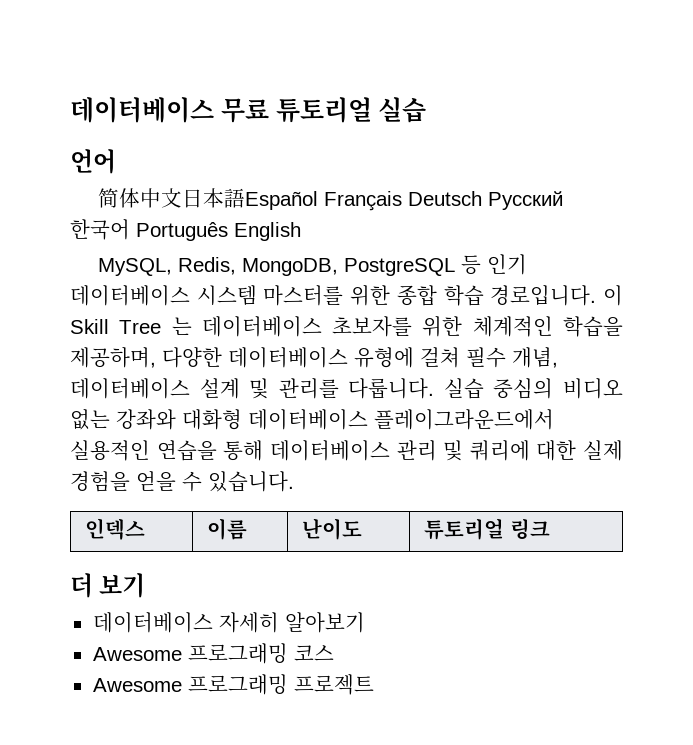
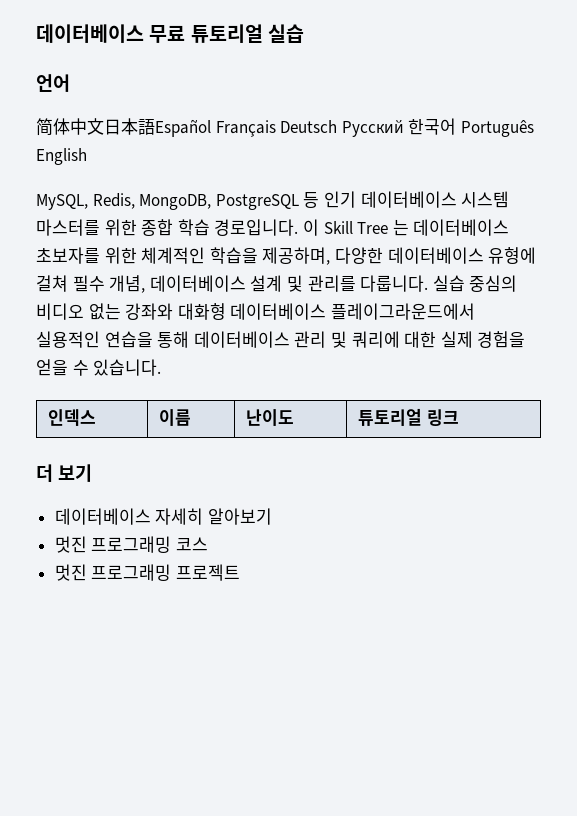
- Awesome 프로그래밍 코스
+ 멋진 프로그래밍 코스
- Awesome 프로그래밍 프로젝트
+ 멋진 프로그래밍 프로젝트

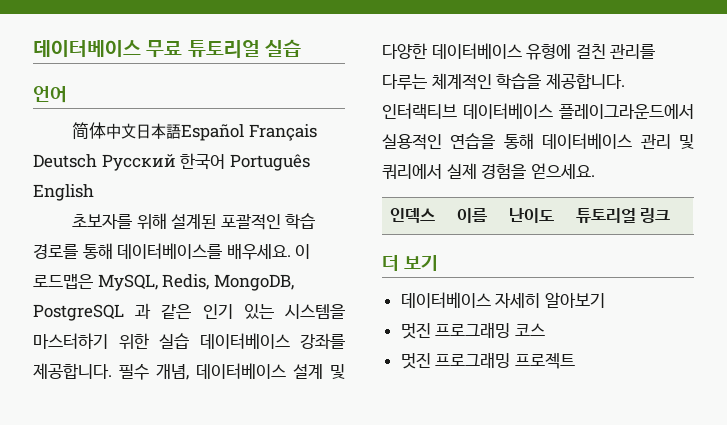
- MySQL, Redis, MongoDB, PostgreSQL 등 인기 데이터베이스 시스템 마스터를 위한 종합 학습 경로입니다. 이 Skill Tree 는 데이터베이스 초보자를 위한 체계적인 학습을 제공하며, 다양한 데이터베이스 유형에 걸쳐 필수 개념, 데이터베이스 설계 및 관리를 다룹니다. 실습 중심의 비디오 없는 강좌와 대화형 데이터베이스 플레이그라운드에서 실용적인 연습을 통해 데이터베이스 관리 및 쿼리에 대한 실제 경험을 얻을 수 있습니다.
+ 초보자를 위해 설계된 포괄적인 학습 경로를 통해 데이터베이스를 배우세요. 이 로드맵은 MySQL, Redis, MongoDB, PostgreSQL 과 같은 인기 있는 시스템을 마스터하기 위한 실습 데이터베이스 강좌를 제공합니다. 필수 개념, 데이터베이스 설계 및 다양한 데이터베이스 유형에 걸친 관리를 다루는 체계적인 학습을 제공합니다. 인터랙티브 데이터베이스 플레이그라운드에서 실용적인 연습을 통해 데이터베이스 관리 및 쿼리에서 실제 경험을 얻으세요.

